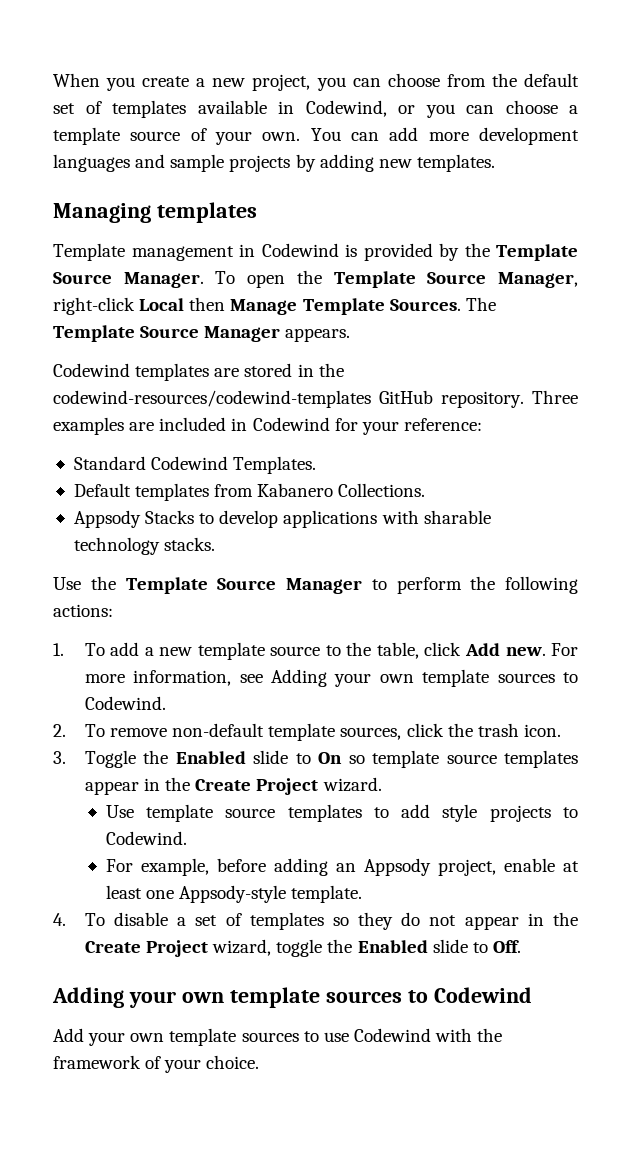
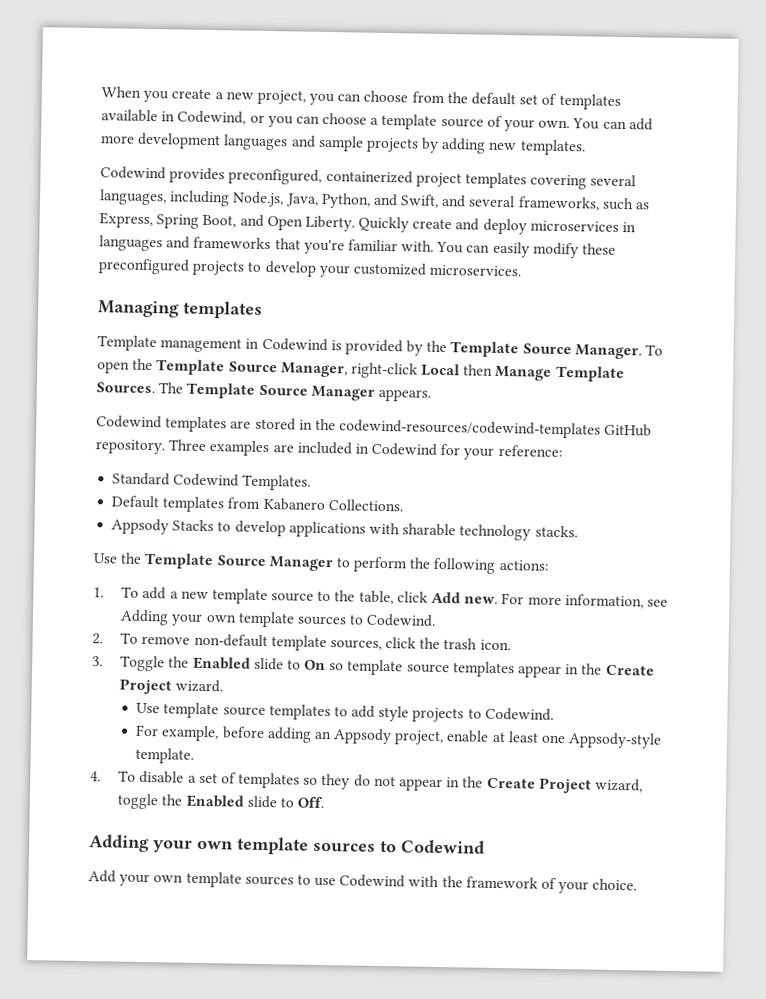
+ Codewind provides preconfigured, containerized project templates covering several languages, including Node.js, Java, Python, and Swift, and several frameworks, such as Express, Spring Boot, and Open Liberty. Quickly create and deploy microservices in languages and frameworks that you're familiar with. You can easily modify these preconfigured projects to develop your customized microservices.

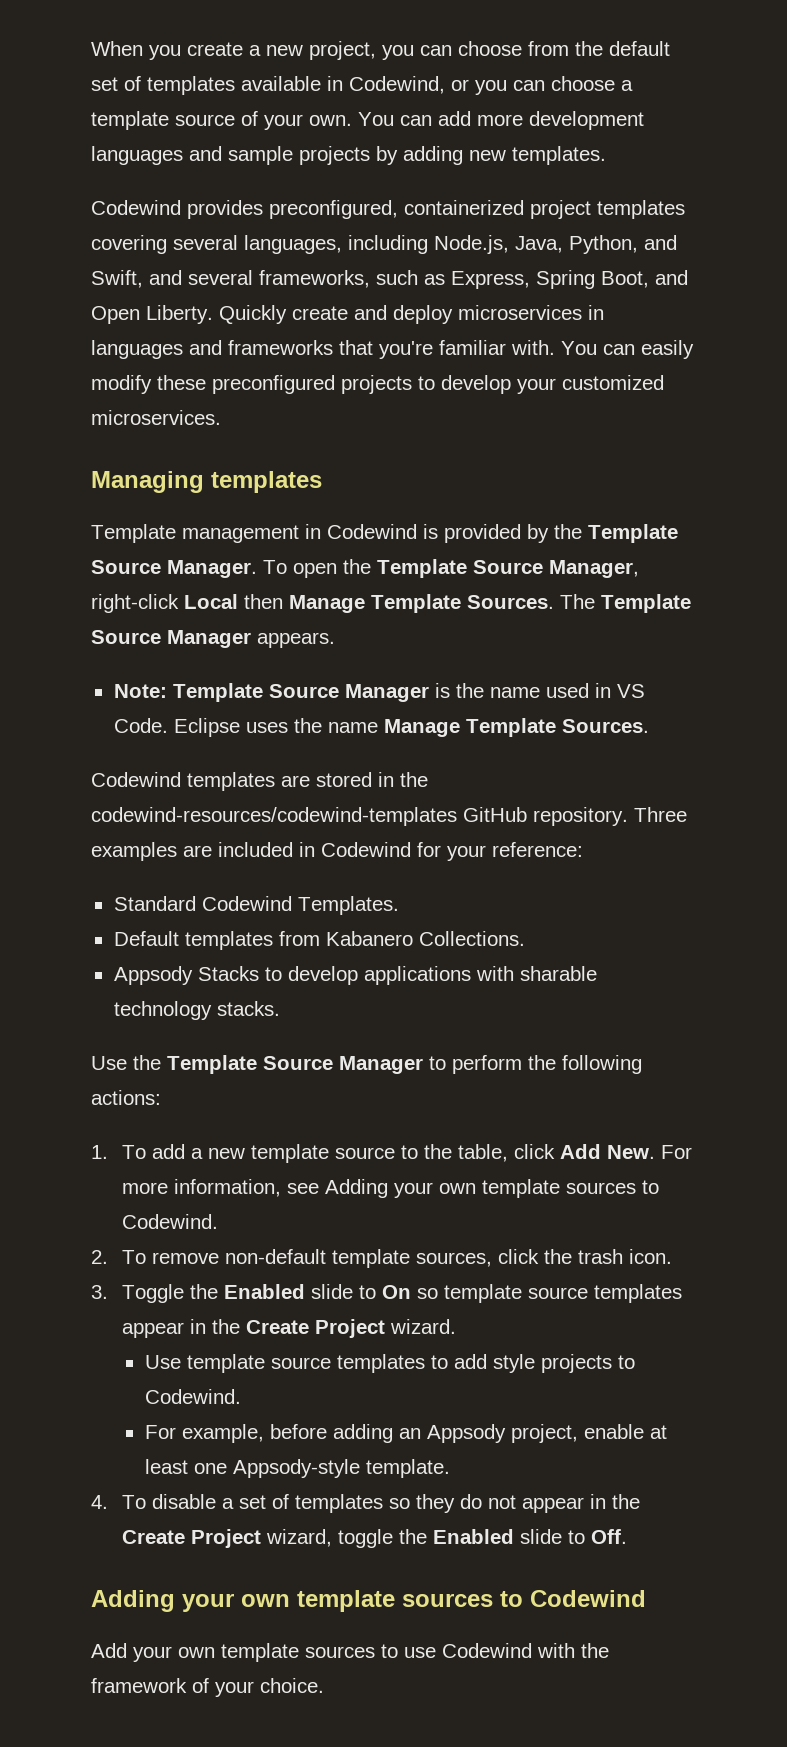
+ Note: Template Source Manager is the name used in VS Code. Eclipse uses the name Manage Template Sources.
- 1. To add a new template source to the table, click Add new. For more information, see Adding your own template sources to Codewind.
+ 1. To add a new template source to the table, click Add New. For more information, see Adding your own template sources to Codewind.

